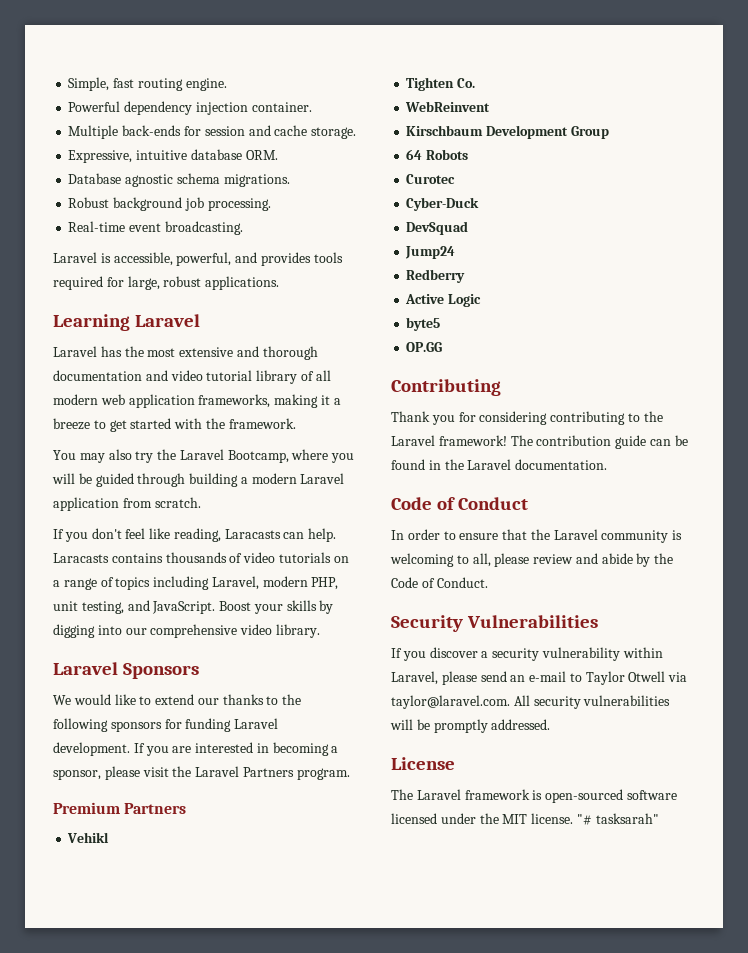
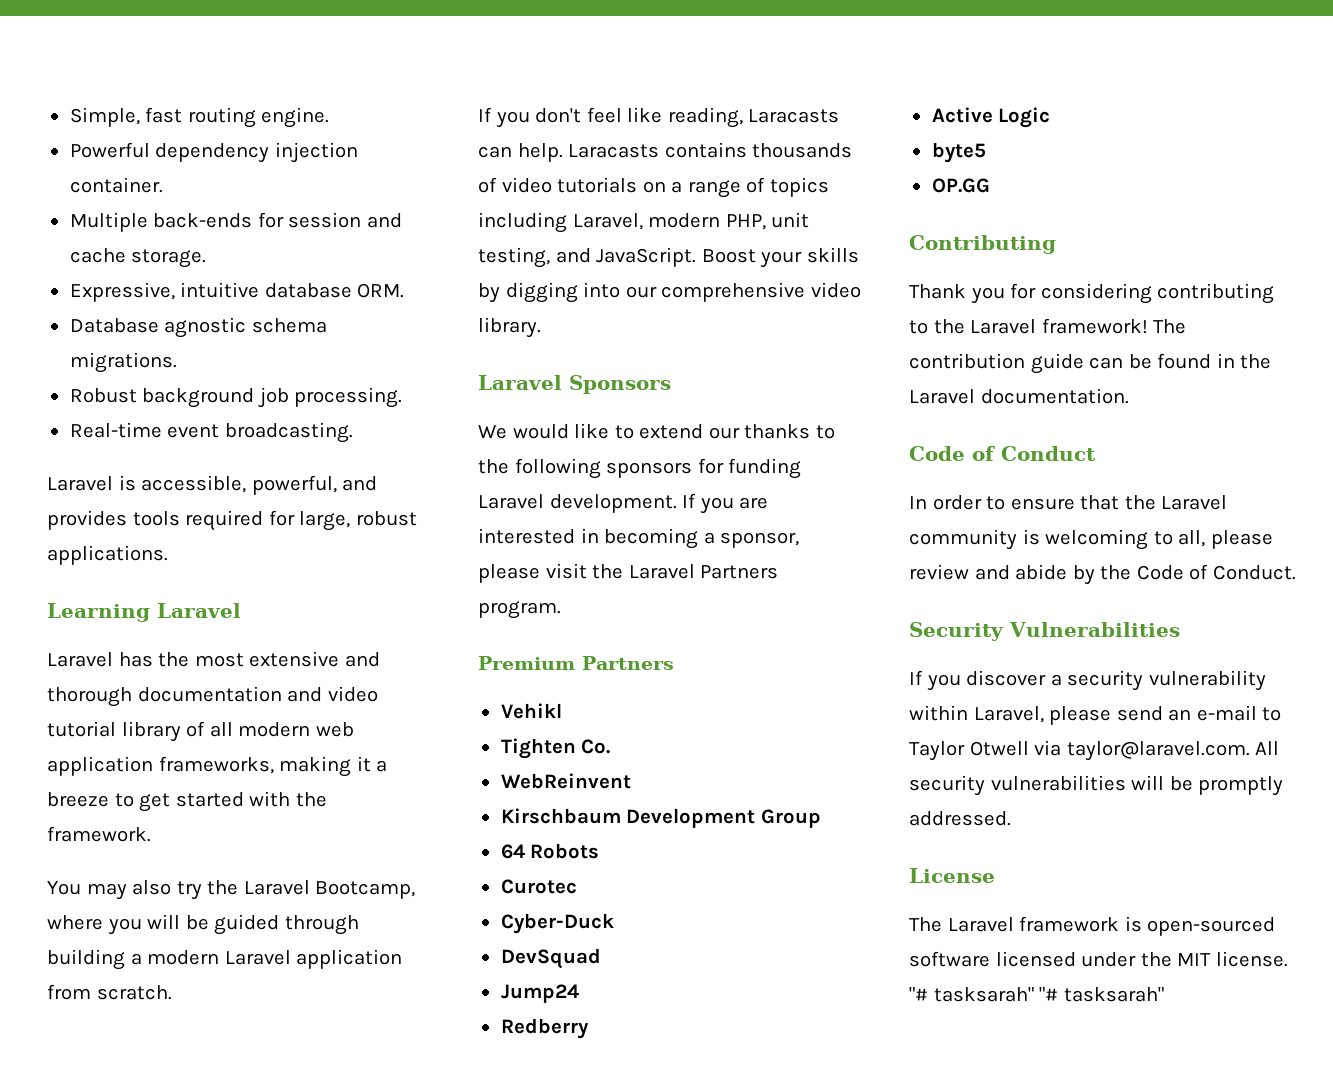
- "# tasksarah"
+ "# tasksarah" "# tasksarah"

